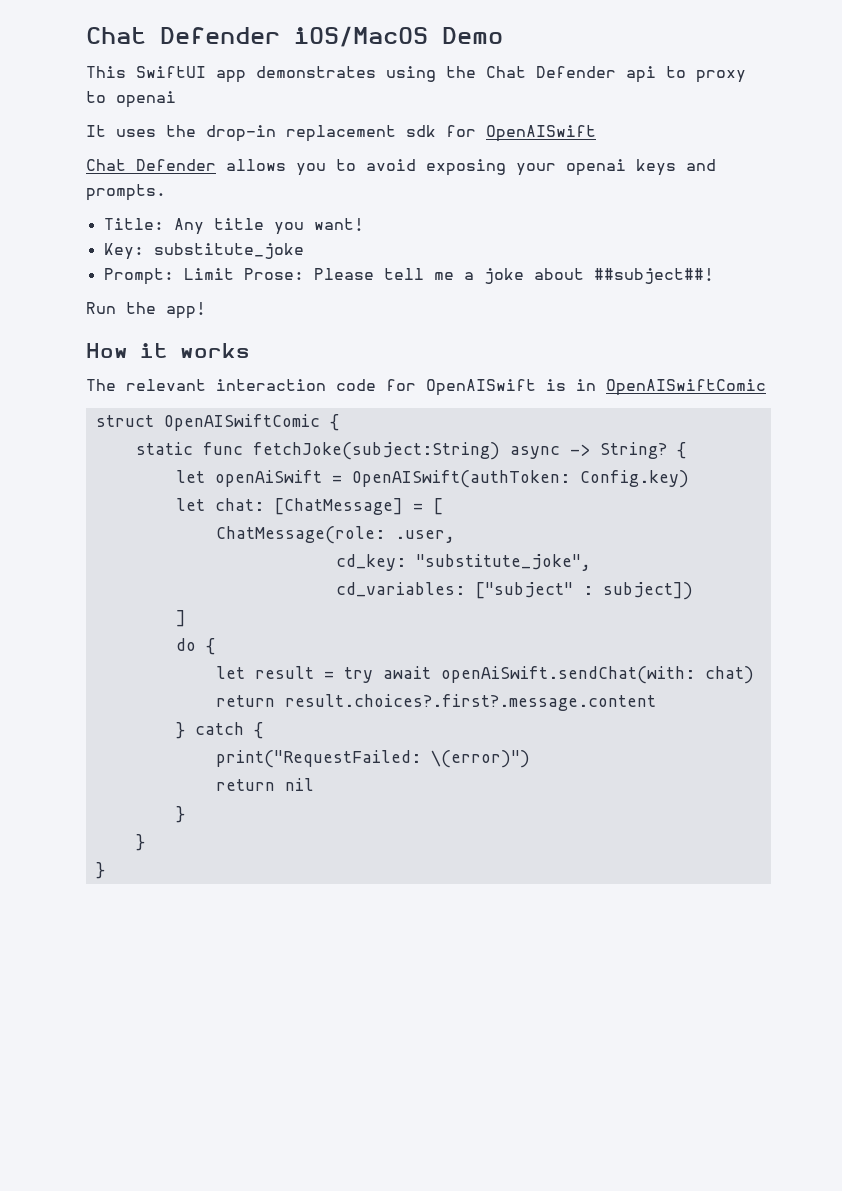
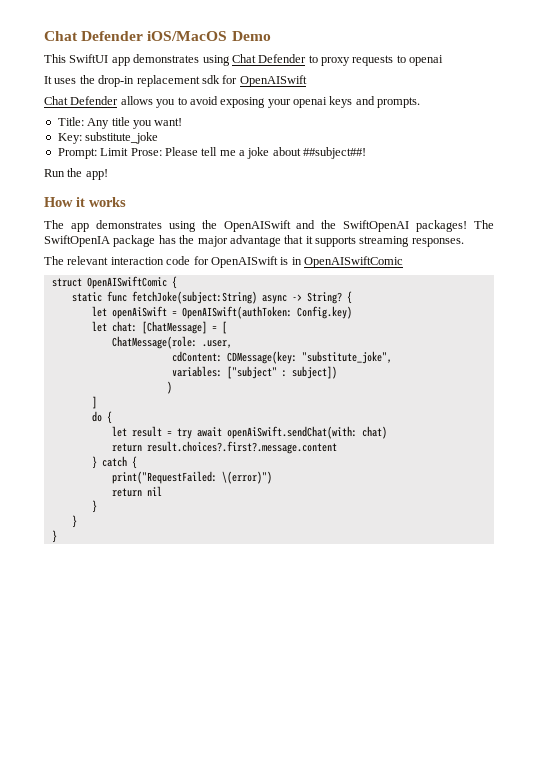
- This SwiftUI app demonstrates using the Chat Defender api to proxy to openai
+ This SwiftUI app demonstrates using Chat Defender to proxy requests to openai
+ The app demonstrates using the OpenAISwift and the SwiftOpenAI packages! The SwiftOpenIA package has the major advantage that it supports streaming responses.
- cd_key: "substitute_joke",
+ cdContent: CDMessage(key: "substitute_joke",
- cd_variables: ["subject" : subject])
+ variables: ["subject" : subject])
+ )

